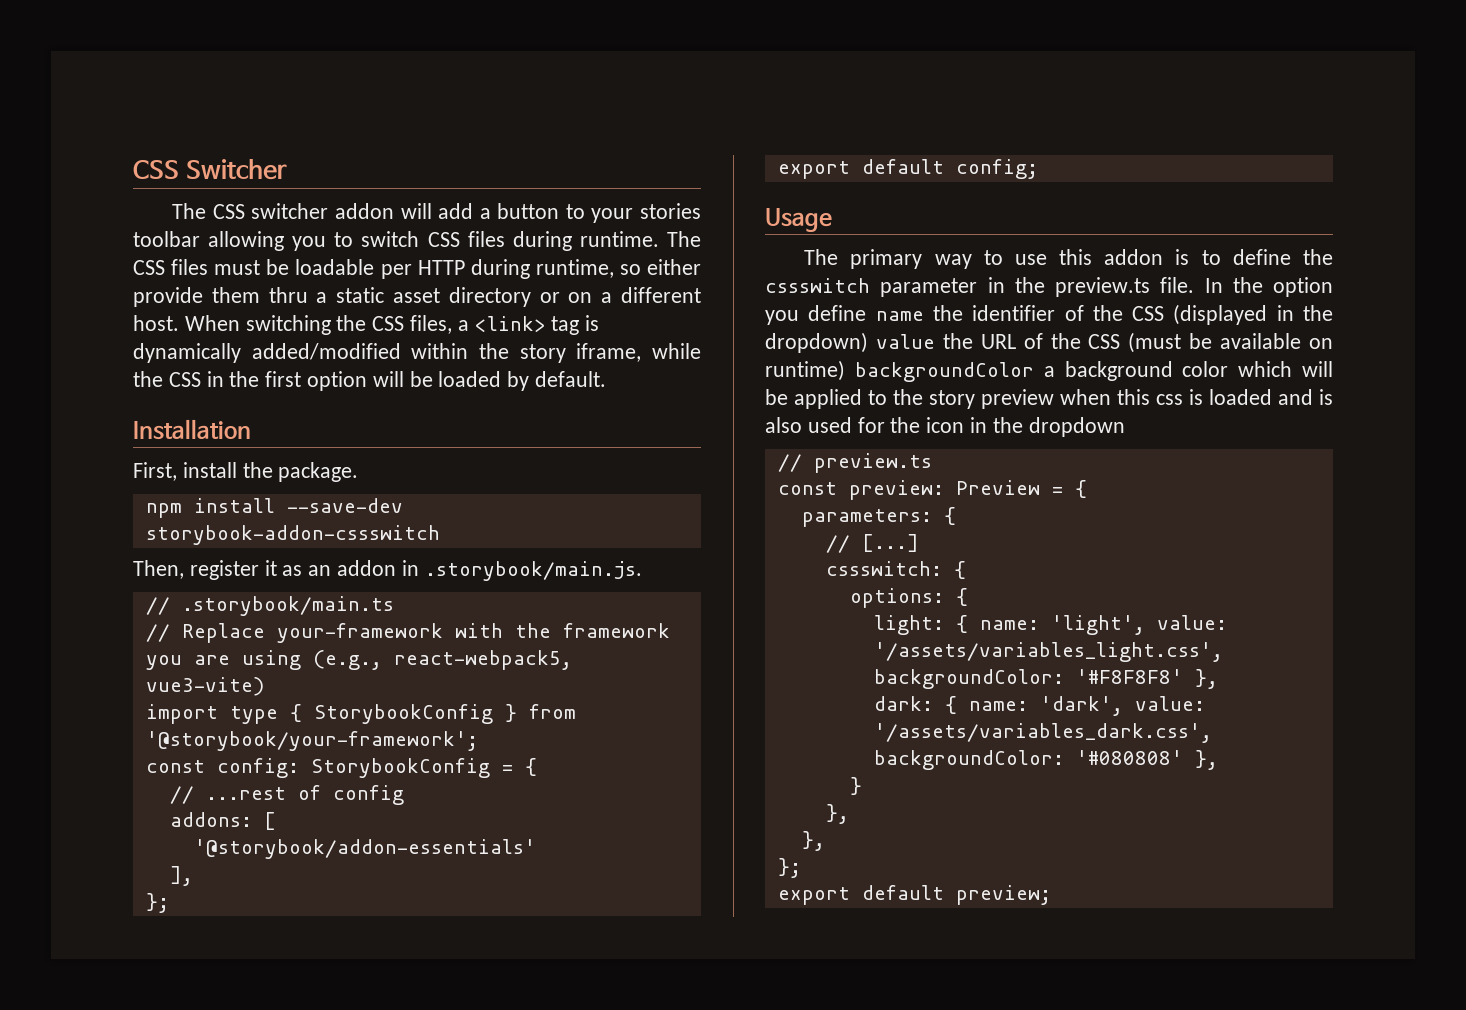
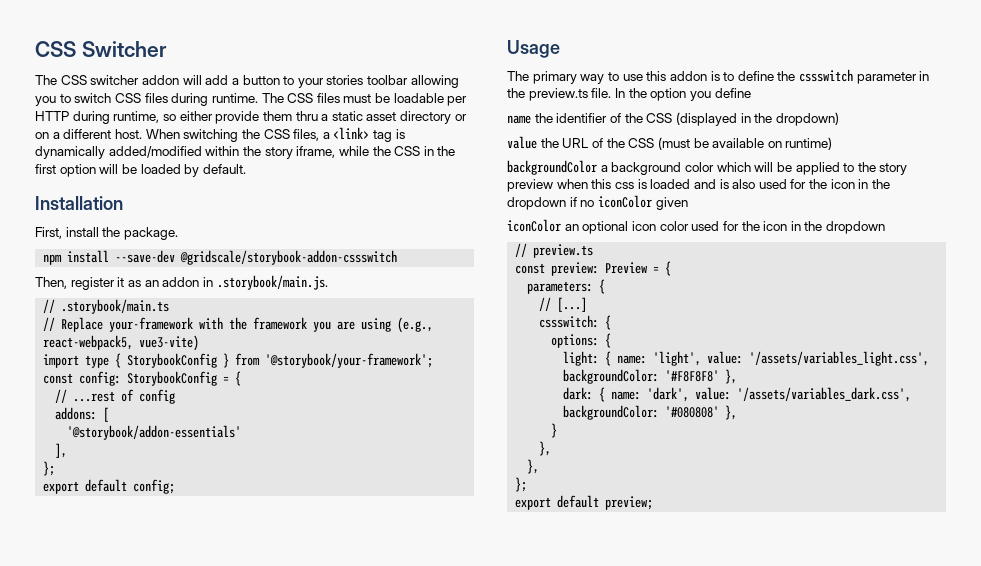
- npm install --save-dev storybook-addon-cssswitch
+ npm install --save-dev @gridscale/storybook-addon-cssswitch
- In the option you define name the identifier of the CSS (displayed in the dropdown) value the URL of the CSS (must be available on runtime) backgroundColor a background color which will be applied to the story preview when this css is loaded and is also used for the icon in the dropdown
+ In the option you define
+ name the identifier of the CSS (displayed in the dropdown)
+ value the URL of the CSS (must be available on runtime)
+ backgroundColor a background color which will be applied to the story preview when this css is loaded and is also used for the icon in the dropdown if no iconColor given
+ iconColor an optional icon color used for the icon in the dropdown

